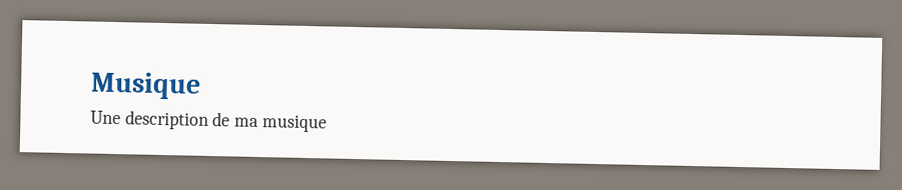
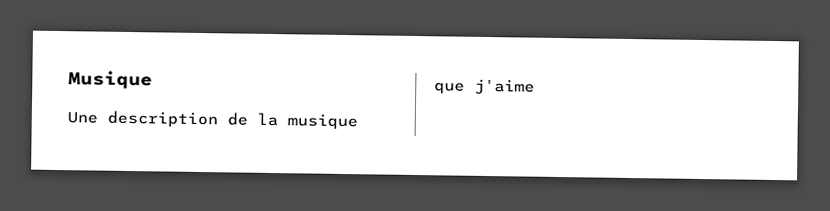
- Une description de ma musique
+ Une description de la musique que j'aime

